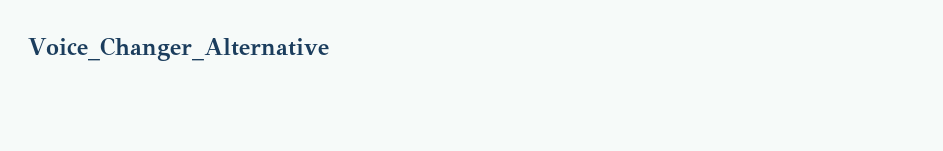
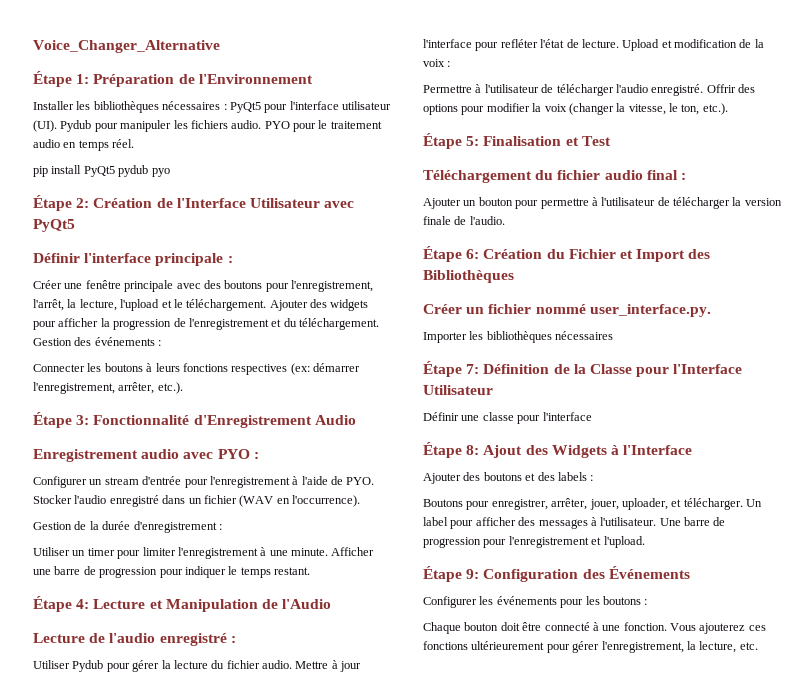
+ Étape 1: Préparation de l'Environnement
+ Installer les bibliothèques nécessaires : PyQt5 pour l'interface utilisateur (UI). Pydub pour manipuler les fichiers audio. PYO pour le traitement audio en temps réel.
+ pip install PyQt5 pydub pyo
+ Étape 2: Création de l'Interface Utilisateur avec PyQt5
+ Définir l'interface principale :
+ Créer une fenêtre principale avec des boutons pour l'enregistrement, l'arrêt, la lecture, l'upload et le téléchargement. Ajouter des widgets pour afficher la progression de l'enregistrement et du téléchargement. Gestion des événements :
+ Connecter les boutons à leurs fonctions respectives (ex: démarrer l'enregistrement, arrêter, etc.).
+ Étape 3: Fonctionnalité d'Enregistrement Audio
+ Enregistrement audio avec PYO :
+ Configurer un stream d'entrée pour l'enregistrement à l'aide de PYO. Stocker l'audio enregistré dans un fichier (WAV en l'occurrence).
+ Gestion de la durée d'enregistrement :
+ Utiliser un timer pour limiter l'enregistrement à une minute. Afficher une barre de progression pour indiquer le temps restant.
+ Étape 4: Lecture et Manipulation de l'Audio
+ Lecture de l'audio enregistré :
+ Utiliser Pydub pour gérer la lecture du fichier audio. Mettre à jour l'interface pour refléter l'état de lecture. Upload et modification de la voix :
+ Permettre à l'utilisateur de télécharger l'audio enregistré. Offrir des options pour modifier la voix (changer la vitesse, le ton, etc.).
+ Étape 5: Finalisation et Test
+ Téléchargement du fichier audio final :
+ Ajouter un bouton pour permettre à l'utilisateur de télécharger la version finale de l'audio.
+ Étape 6: Création du Fichier et Import des Bibliothèques
+ Créer un fichier nommé user_interface.py.
+ Importer les bibliothèques nécessaires
+ Étape 7: Définition de la Classe pour l'Interface Utilisateur
+ Définir une classe pour l'interface
+ Étape 8: Ajout des Widgets à l'Interface
+ Ajouter des boutons et des labels :
+ Boutons pour enregistrer, arrêter, jouer, uploader, et télécharger. Un label pour afficher des messages à l'utilisateur. Une barre de progression pour l'enregistrement et l'upload.
+ Étape 9: Configuration des Événements
+ Configurer les événements pour les boutons :
+ Chaque bouton doit être connecté à une fonction. Vous ajouterez ces fonctions ultérieurement pour gérer l'enregistrement, la lecture, etc.

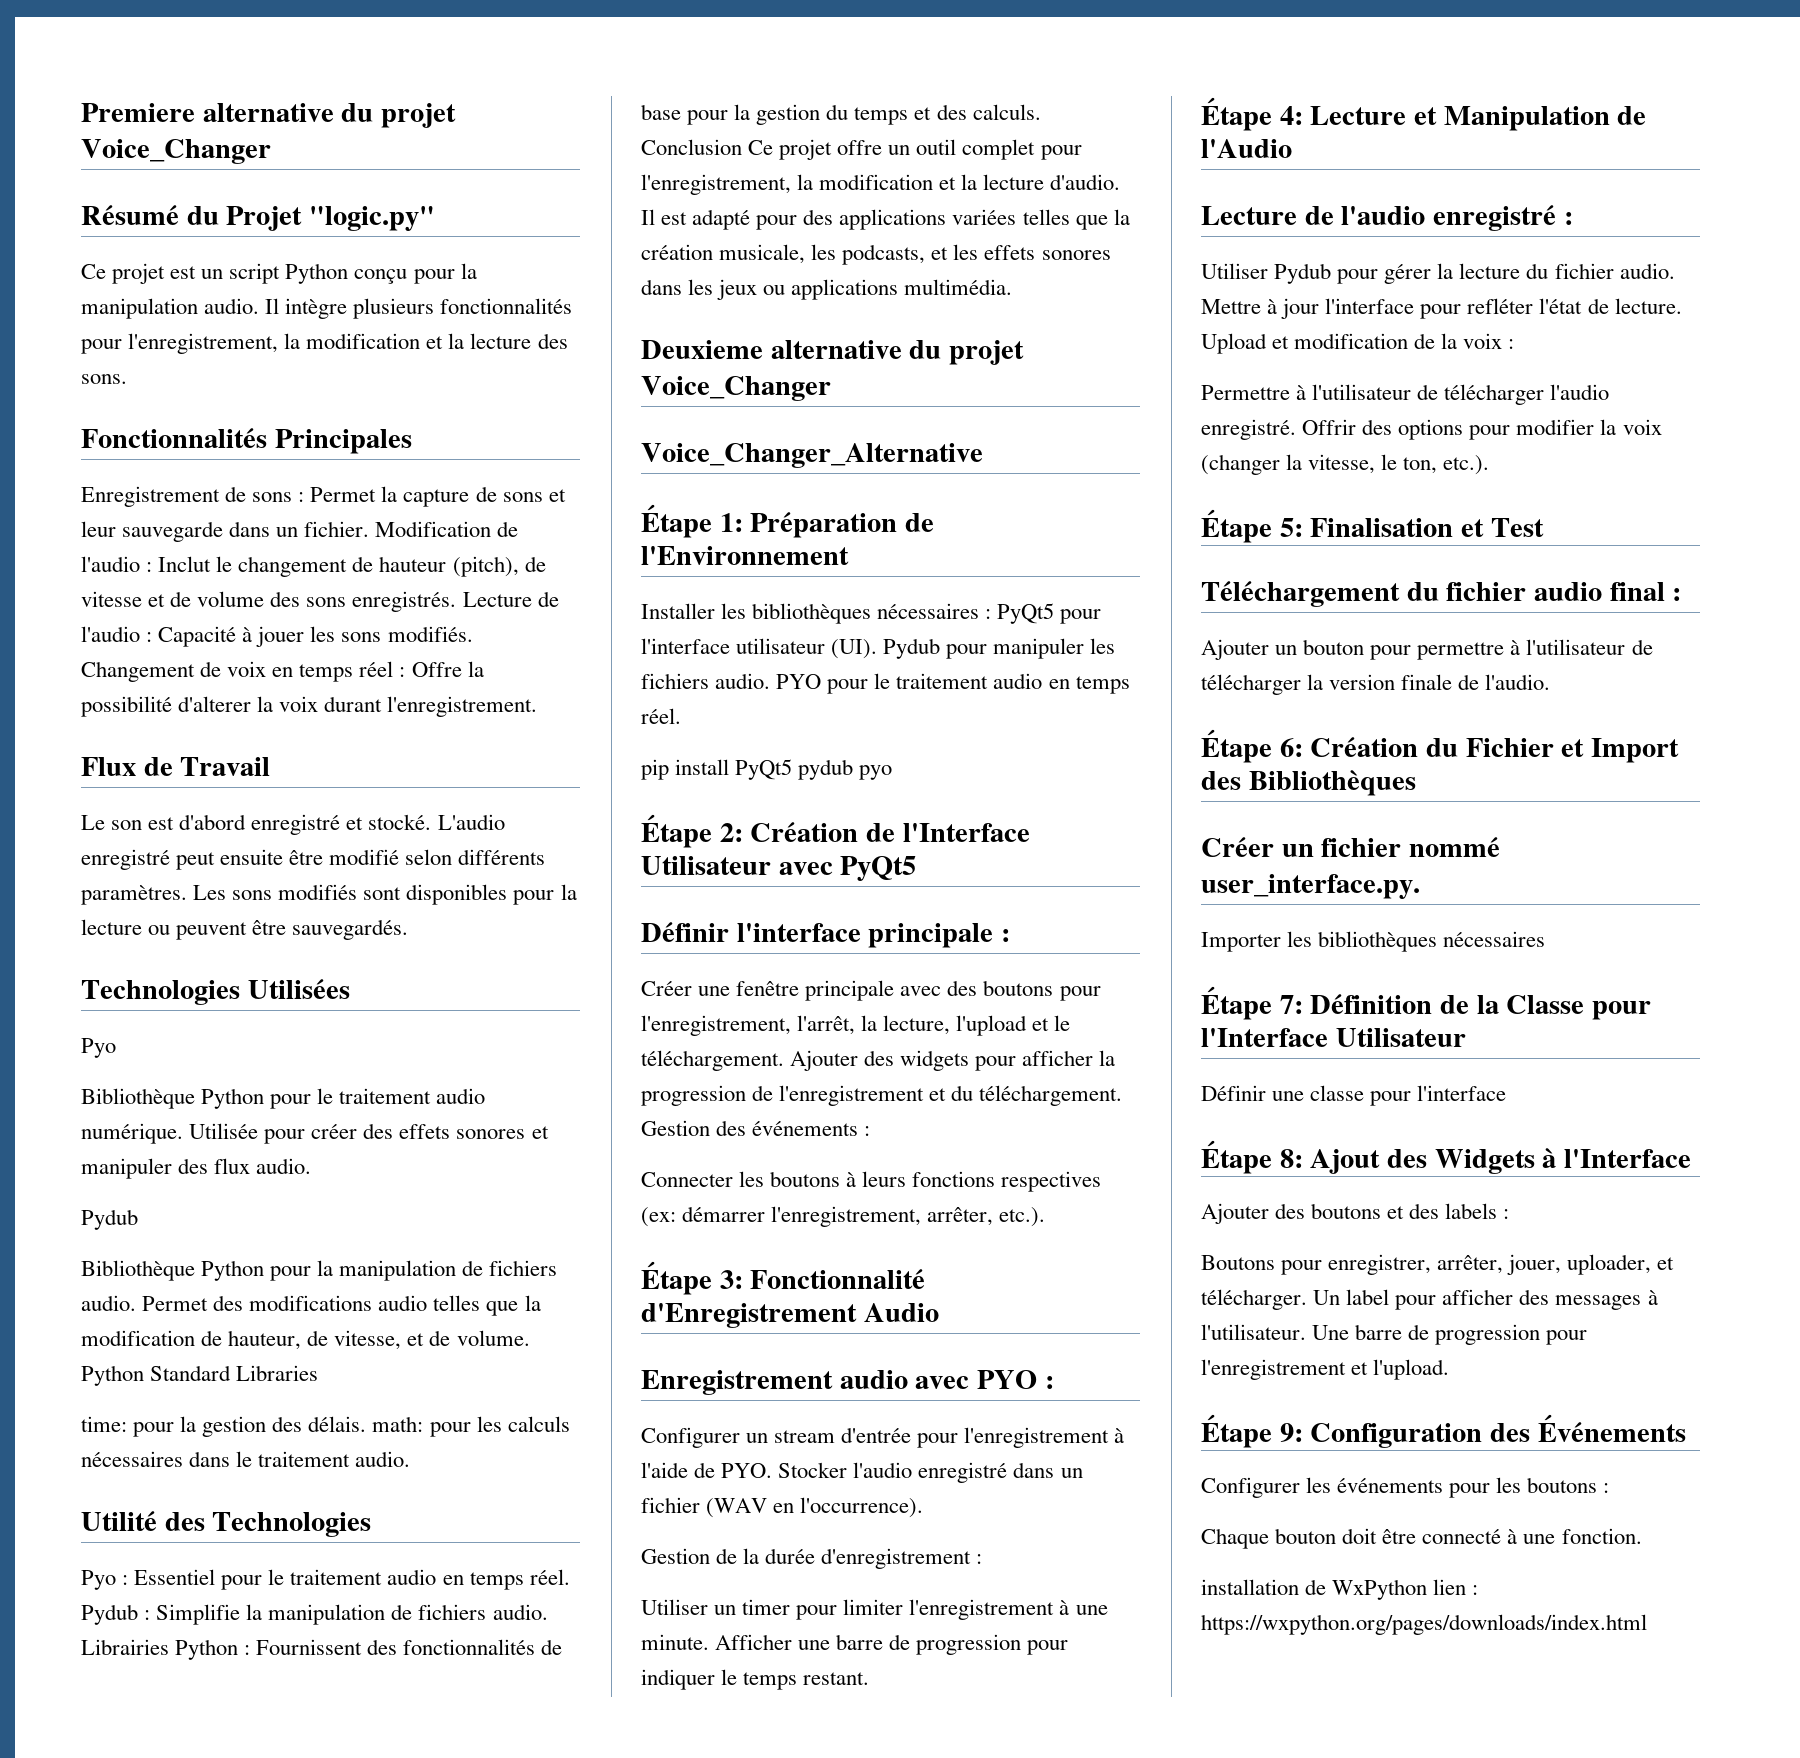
+ Premiere alternative du projet Voice_Changer
+ Résumé du Projet "logic.py"
+ Ce projet est un script Python conçu pour la manipulation audio. Il intègre plusieurs fonctionnalités pour l'enregistrement, la modification et la lecture des sons.
+ Fonctionnalités Principales
+ Enregistrement de sons : Permet la capture de sons et leur sauvegarde dans un fichier. Modification de l'audio : Inclut le changement de hauteur (pitch), de vitesse et de volume des sons enregistrés. Lecture de l'audio : Capacité à jouer les sons modifiés. Changement de voix en temps réel : Offre la possibilité d'alterer la voix durant l'enregistrement.
+ Flux de Travail
+ Le son est d'abord enregistré et stocké. L'audio enregistré peut ensuite être modifié selon différents paramètres. Les sons modifiés sont disponibles pour la lecture ou peuvent être sauvegardés.
+ Technologies Utilisées
+ Pyo
+ Bibliothèque Python pour le traitement audio numérique. Utilisée pour créer des effets sonores et manipuler des flux audio.
+ Pydub
+ Bibliothèque Python pour la manipulation de fichiers audio. Permet des modifications audio telles que la modification de hauteur, de vitesse, et de volume. Python Standard Libraries
+ time: pour la gestion des délais. math: pour les calculs nécessaires dans le traitement audio.
+ Utilité des Technologies
+ Pyo : Essentiel pour le traitement audio en temps réel. Pydub : Simplifie la manipulation de fichiers audio. Librairies Python : Fournissent des fonctionnalités de base pour la gestion du temps et des calculs. Conclusion Ce projet offre un outil complet pour l'enregistrement, la modification et la lecture d'audio. Il est adapté pour des applications variées telles que la création musicale, les podcasts, et les effets sonores dans les jeux ou applications multimédia.
+ Deuxieme alternative du projet Voice_Changer
- Chaque bouton doit être connecté à une fonction. Vous ajouterez ces fonctions ultérieurement pour gérer l'enregistrement, la lecture, etc.
+ Chaque bouton doit être connecté à une fonction.
+ installation de WxPython lien : https://wxpython.org/pages/downloads/index.html

